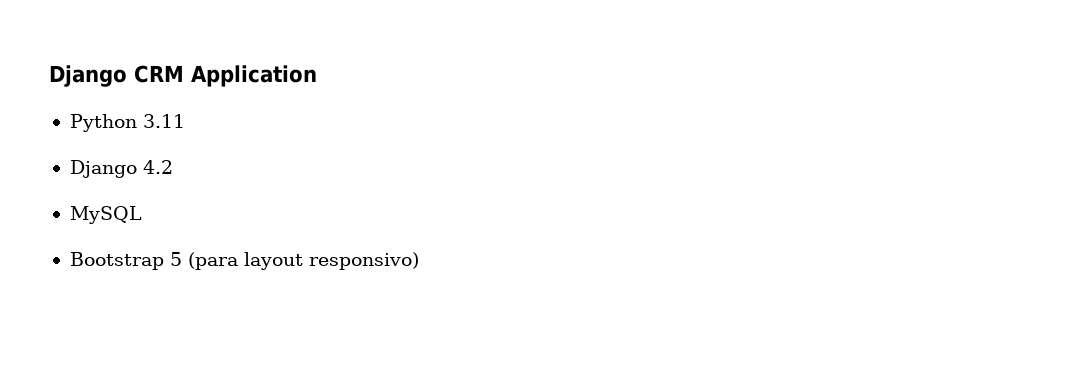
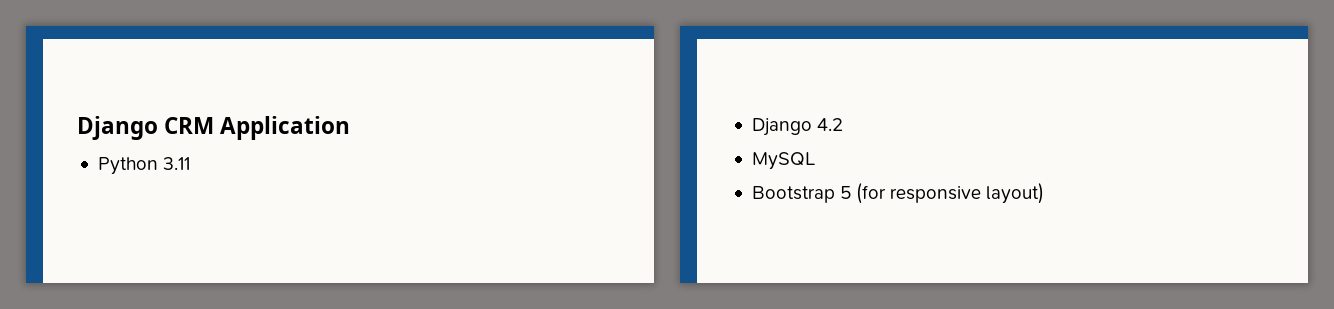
- Bootstrap 5 (para layout responsivo)
+ Bootstrap 5 (for responsive layout)

